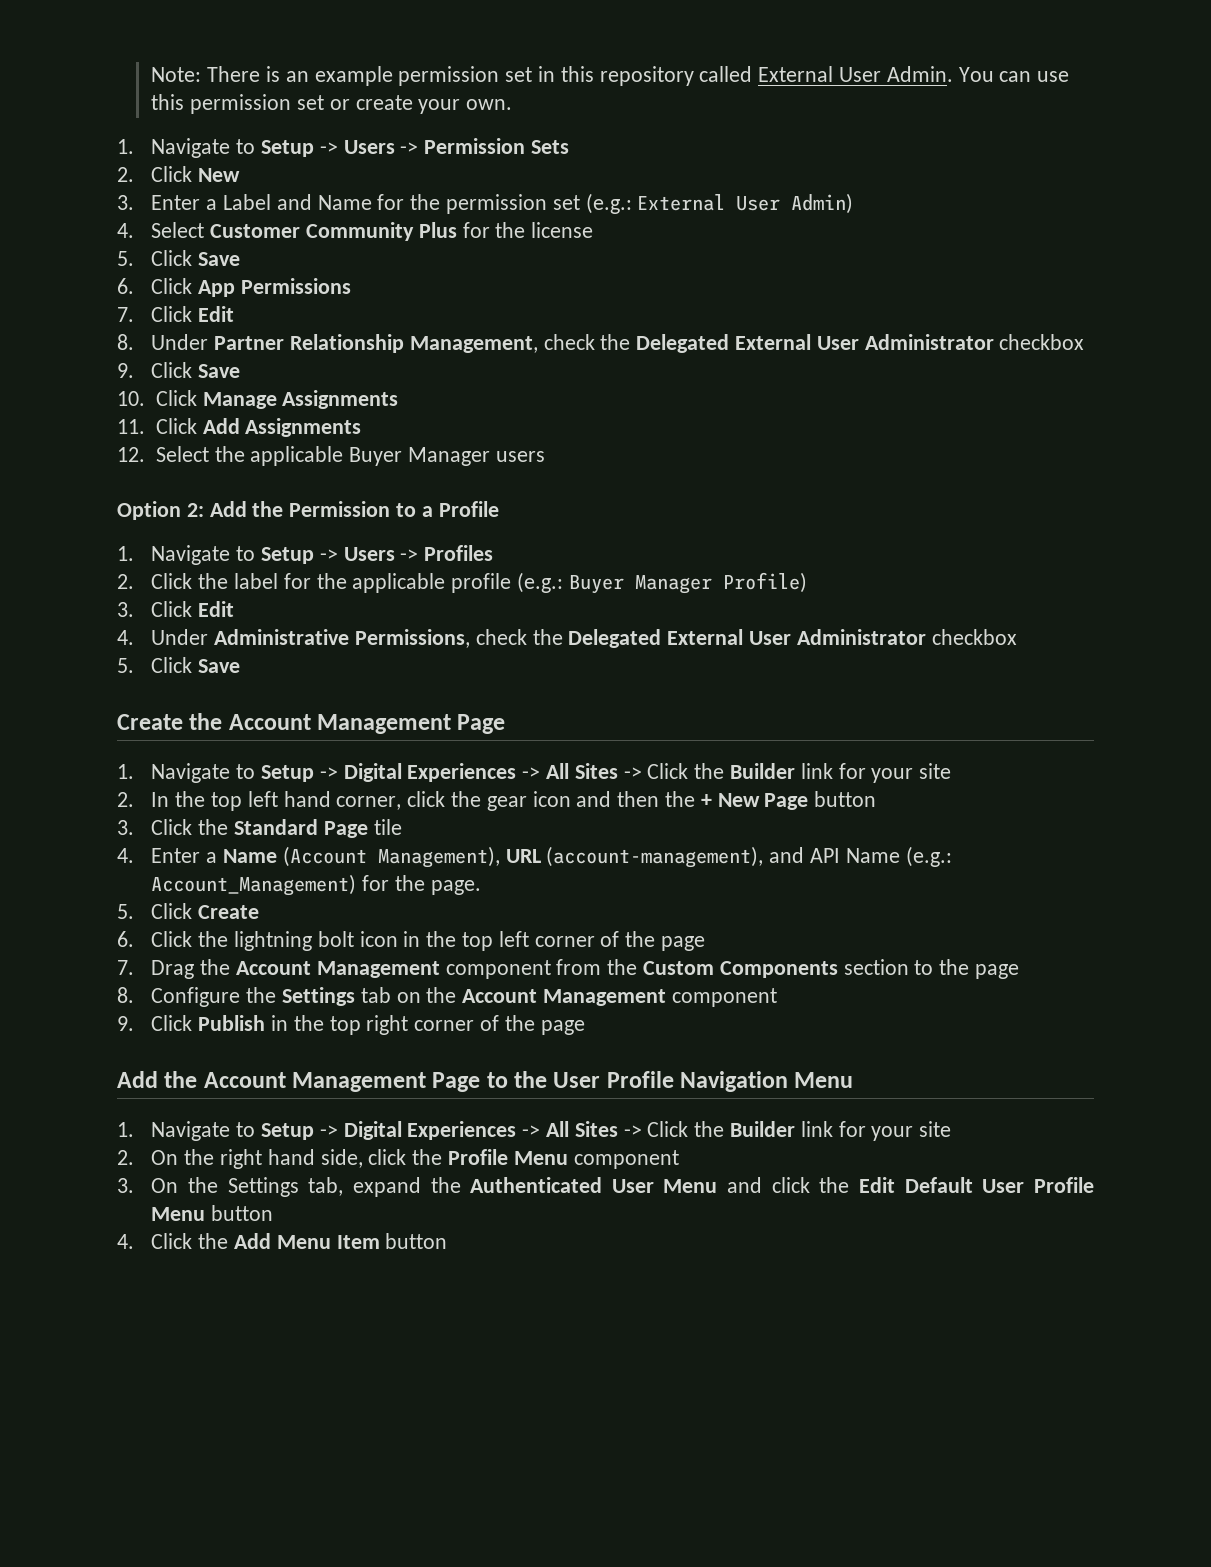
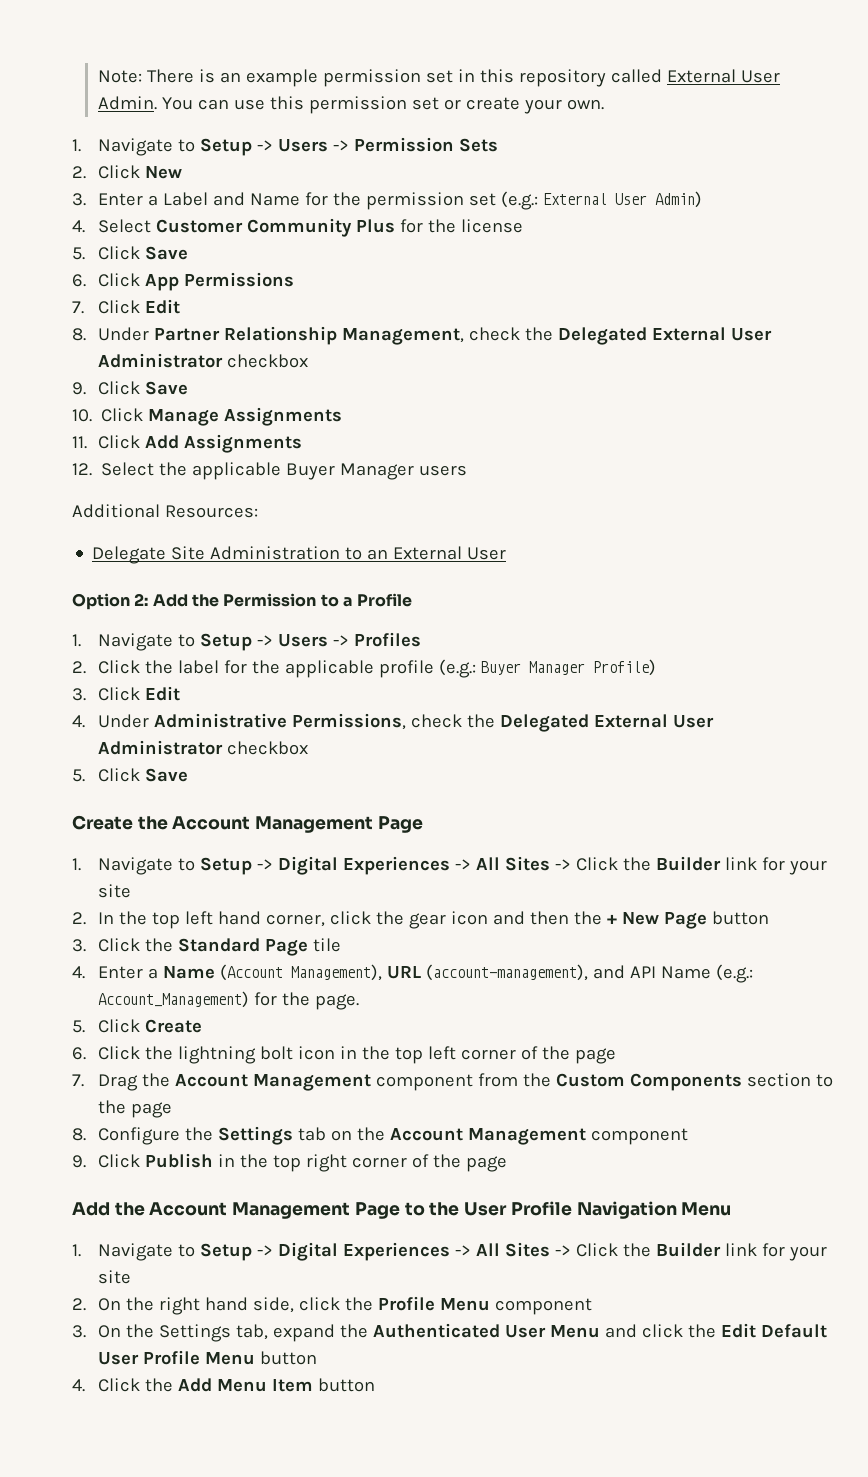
+ Additional Resources:
+ Delegate Site Administration to an External User

